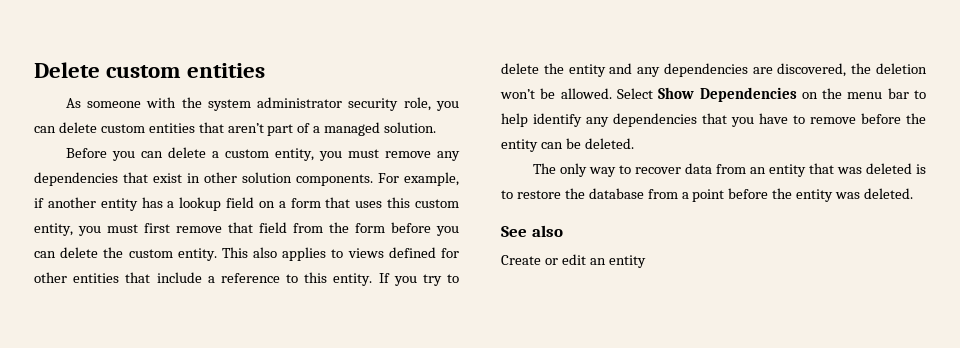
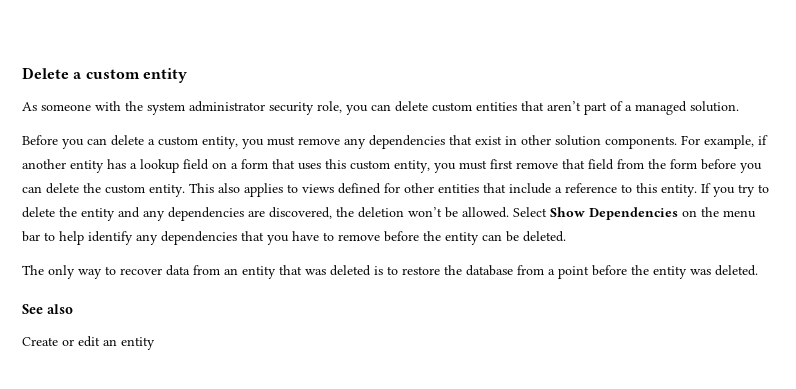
- Delete custom entities
+ Delete a custom entity

